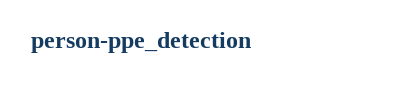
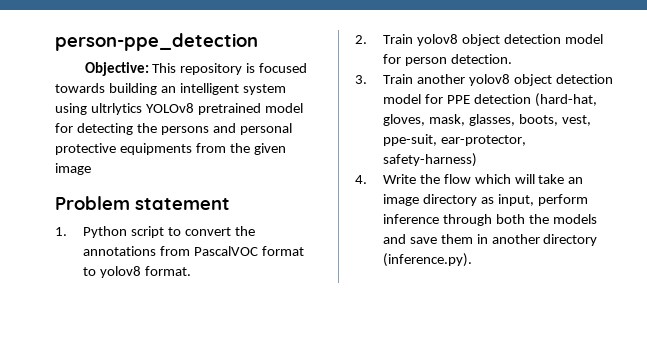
+ Objective: This repository is focused towards building an intelligent system using ultrlytics YOLOv8 pretrained model for detecting the persons and personal protective equipments from the given image
+ Problem statement
+ 1. Python script to convert the annotations from PascalVOC format to yolov8 format.
+ 2. Train yolov8 object detection model for person detection.
+ 3. Train another yolov8 object detection model for PPE detection (hard-hat, gloves, mask, glasses, boots, vest, ppe-suit, ear-protector, safety-harness)
+ 4. Write the flow which will take an image directory as input, perform inference through both the models and save them in another directory (inference.py).

